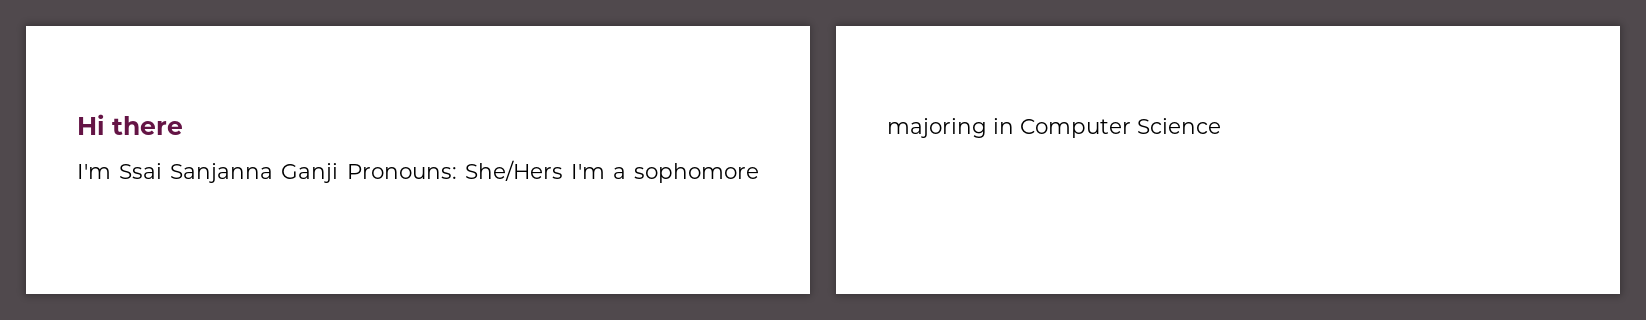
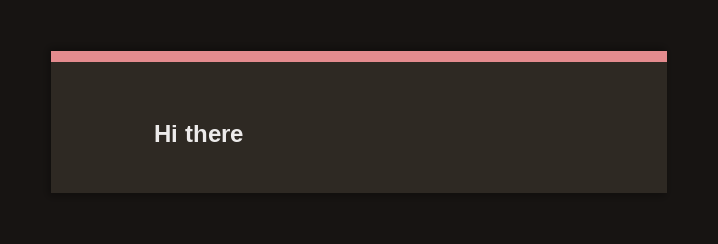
- I'm Ssai Sanjanna Ganji Pronouns: She/Hers I'm a sophomore majoring in Computer Science

